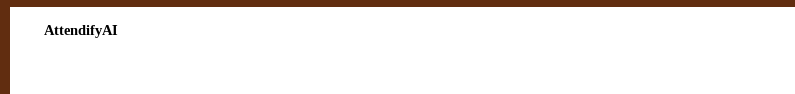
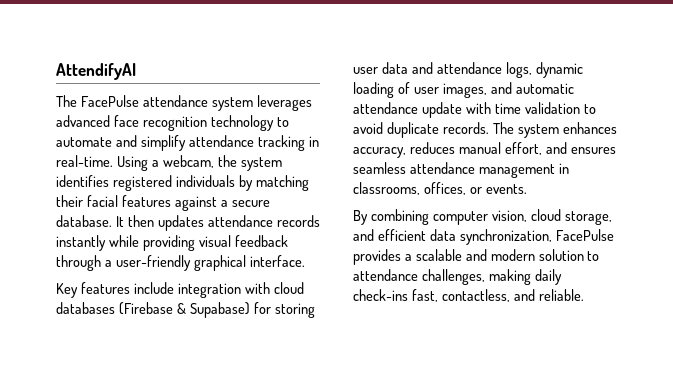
+ The FacePulse attendance system leverages advanced face recognition technology to automate and simplify attendance tracking in real-time. Using a webcam, the system identifies registered individuals by matching their facial features against a secure database. It then updates attendance records instantly while providing visual feedback through a user-friendly graphical interface.
+ Key features include integration with cloud databases (Firebase & Supabase) for storing user data and attendance logs, dynamic loading of user images, and automatic attendance update with time validation to avoid duplicate records. The system enhances accuracy, reduces manual effort, and ensures seamless attendance management in classrooms, offices, or events.
+ By combining computer vision, cloud storage, and efficient data synchronization, FacePulse provides a scalable and modern solution to attendance challenges, making daily check-ins fast, contactless, and reliable.

